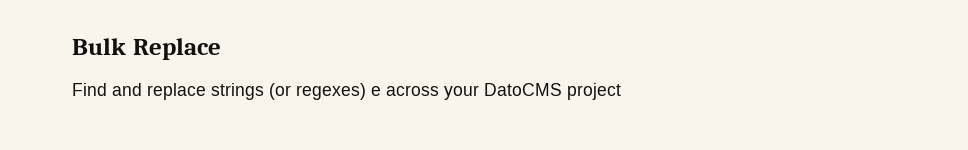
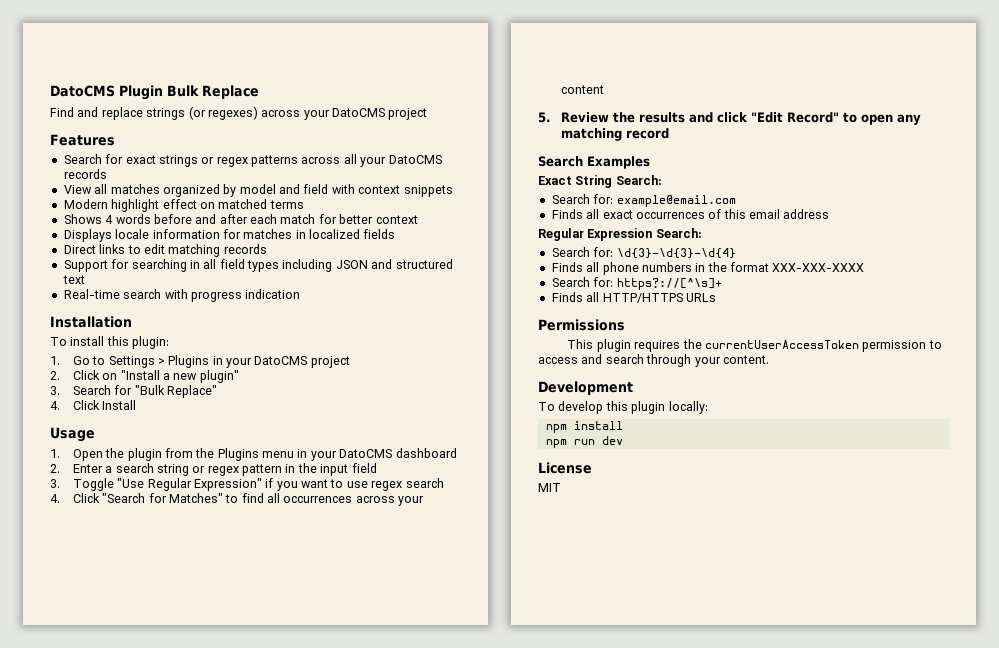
- Bulk Replace
+ DatoCMS Plugin Bulk Replace
- Find and replace strings (or regexes) e across your DatoCMS project
+ Find and replace strings (or regexes) across your DatoCMS project
+ Features
+ Search for exact strings or regex patterns across all your DatoCMS records
+ View all matches organized by model and field with context snippets
+ Modern highlight effect on matched terms
+ Shows 4 words before and after each match for better context
+ Displays locale information for matches in localized fields
+ Direct links to edit matching records
+ Support for searching in all field types including JSON and structured text
+ Real-time search with progress indication
+ Installation
+ To install this plugin:
+ 1. Go to Settings > Plugins in your DatoCMS project
+ 2. Click on "Install a new plugin"
+ 3. Search for "Bulk Replace"
+ 4. Click Install
+ Usage
+ 1. Open the plugin from the Plugins menu in your DatoCMS dashboard
+ 2. Enter a search string or regex pattern in the input field
+ 3. Toggle "Use Regular Expression" if you want to use regex search
+ 4. Click "Search for Matches" to find all occurrences across your content
+ 5. Review the results and click "Edit Record" to open any matching record
+ Search Examples
+ Exact String Search:
+ Search for: example@email.com
+ Finds all exact occurrences of this email address
+ Regular Expression Search:
+ Search for: \d{3}-\d{3}-\d{4}
+ Finds all phone numbers in the format XXX-XXX-XXXX
+ Search for: https?://[^\s]+
+ Finds all HTTP/HTTPS URLs
+ Permissions
+ This plugin requires the currentUserAccessToken permission to access and search through your content.
+ Development
+ To develop this plugin locally:
+ npm install
+ npm run dev
+ License
+ MIT

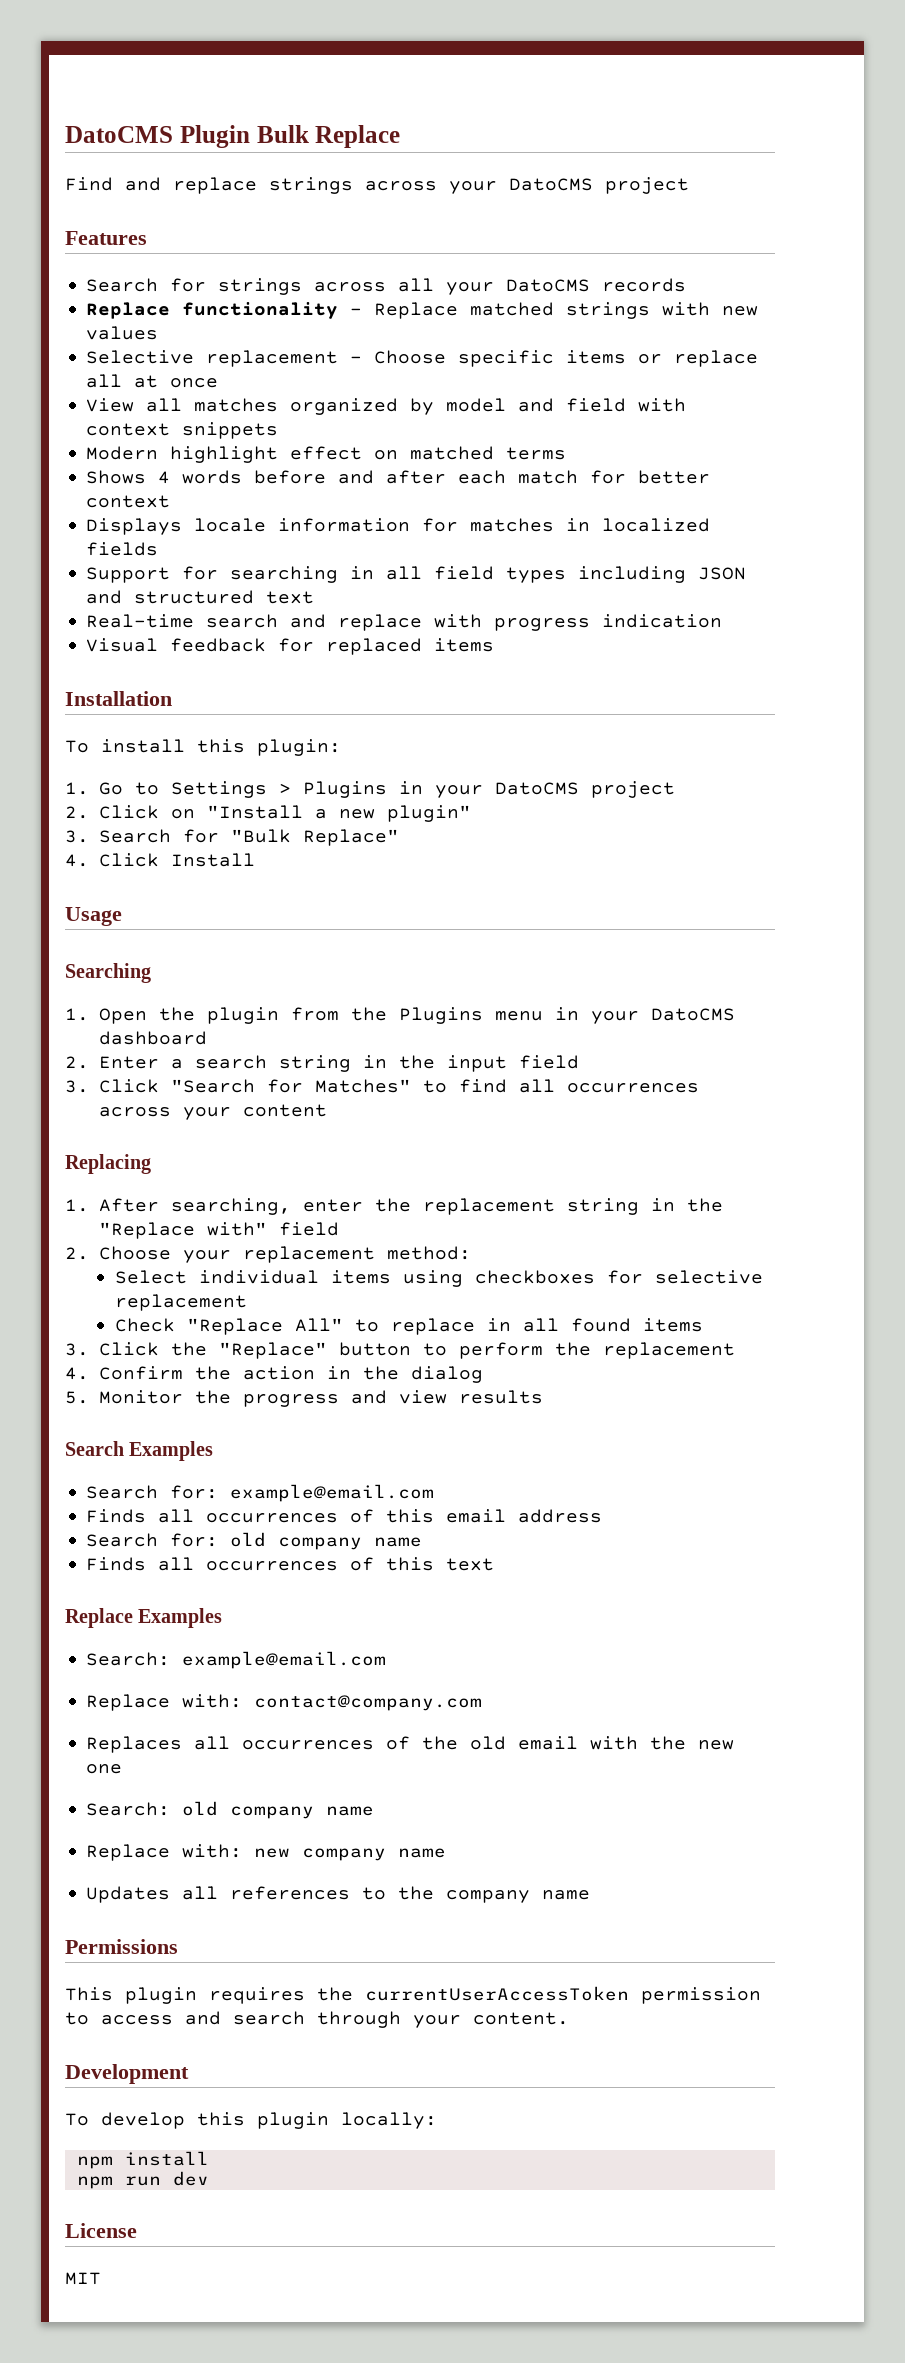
- Find and replace strings (or regexes) across your DatoCMS project
+ Find and replace strings across your DatoCMS project
- Search for exact strings or regex patterns across all your DatoCMS records
+ Search for strings across all your DatoCMS records
+ Replace functionality - Replace matched strings with new values
+ Selective replacement - Choose specific items or replace all at once
- Direct links to edit matching records
- Real-time search with progress indication
+ Real-time search and replace with progress indication
+ Visual feedback for replaced items
+ Searching
- 2. Enter a search string or regex pattern in the input field
+ 2. Enter a search string in the input field
- 3. Toggle "Use Regular Expression" if you want to use regex search
- 4. Click "Search for Matches" to find all occurrences across your content
+ 3. Click "Search for Matches" to find all occurrences across your content
- 5. Review the results and click "Edit Record" to open any matching record
+ Replacing
+ 1. After searching, enter the replacement string in the "Replace with" field
+ 2. Choose your replacement method:
+ Select individual items using checkboxes for selective replacement
+ Check "Replace All" to replace in all found items
+ 3. Click the "Replace" button to perform the replacement
+ 4. Confirm the action in the dialog
+ 5. Monitor the progress and view results
- Exact String Search:
- Finds all exact occurrences of this email address
+ Finds all occurrences of this email address
- Regular Expression Search:
- Search for: \d{3}-\d{3}-\d{4}
- Finds all phone numbers in the format XXX-XXX-XXXX
- Search for: https?://[^\s]+
- Finds all HTTP/HTTPS URLs
+ Search for: old company name
+ Finds all occurrences of this text
+ Replace Examples
+ Search: example@email.com
+ Replace with: contact@company.com
+ Replaces all occurrences of the old email with the new one
+ Search: old company name
+ Replace with: new company name
+ Updates all references to the company name

